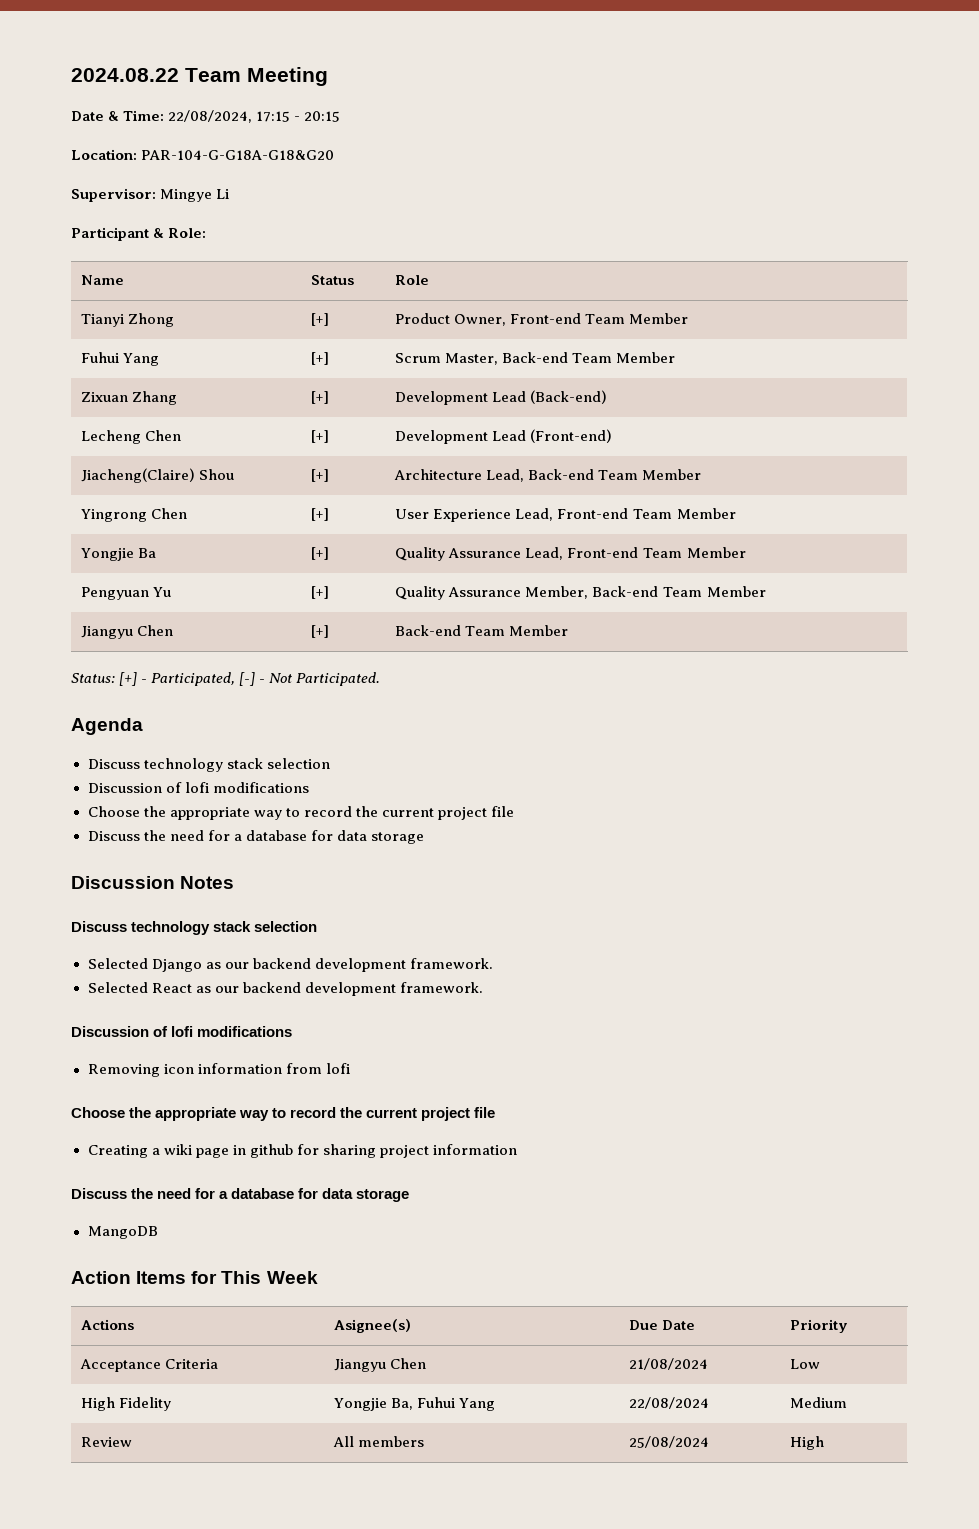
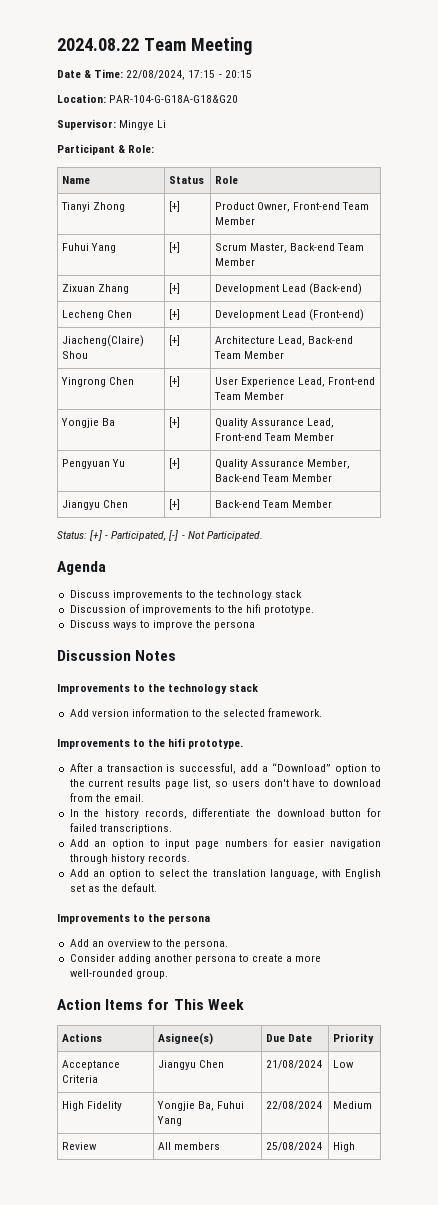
  Agenda
- Discuss technology stack selection
- Discussion of lofi modifications
- Choose the appropriate way to record the current project file
- Discuss the need for a database for data storage
+ Discuss improvements to the technology stack
+ Discussion of improvements to the hifi prototype.
+ Discuss ways to improve the persona
  Discussion Notes
- Discuss technology stack selection
- Selected Django as our backend development framework.
- Selected React as our backend development framework.
- Discussion of lofi modifications
- Removing icon information from lofi
- Choose the appropriate way to record the current project file
- Creating a wiki page in github for sharing project information
- Discuss the need for a database for data storage
- MangoDB
+ Improvements to the technology stack
+ Add version information to the selected framework.
+ Improvements to the hifi prototype.
+ After a transaction is successful, add a “Download” option to the current results page list, so users don't have to download from the email.
+ In the history records, differentiate the download button for failed transcriptions.
+ Add an option to input page numbers for easier navigation through history records.
+ Add an option to select the translation language, with English set as the default.
+ Improvements to the persona
+ Add an overview to the persona.
+ Consider adding another persona to create a more well-rounded group.

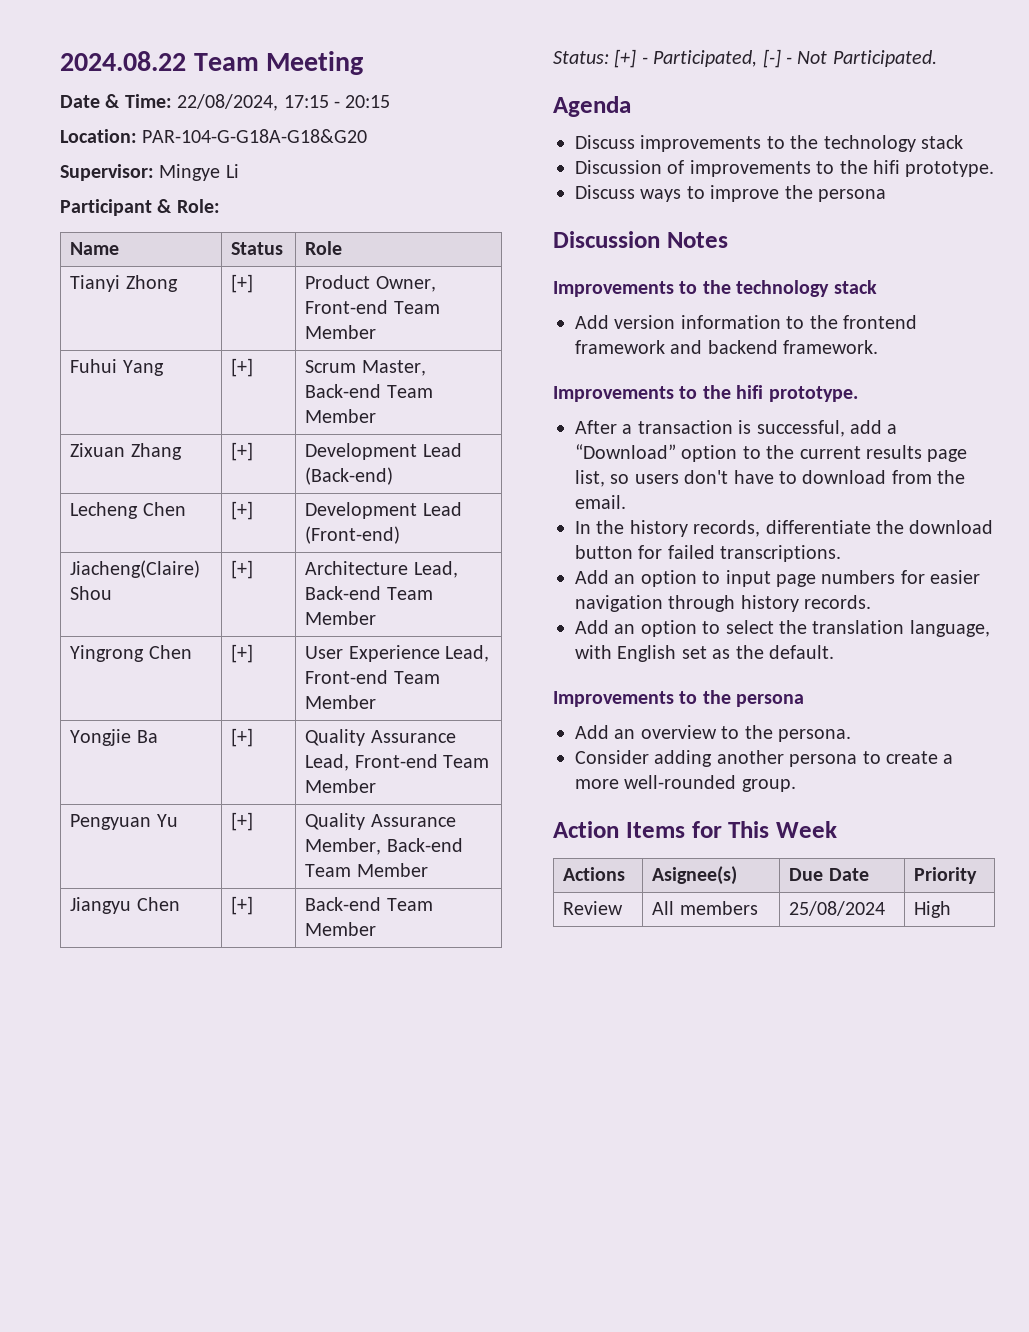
- Add version information to the selected framework.
+ Add version information to the frontend framework and backend framework.
- Acceptance Criteria | Jiangyu Chen | 21/08/2024 | Low
- High Fidelity | Yongjie Ba, Fuhui Yang | 22/08/2024 | Medium

